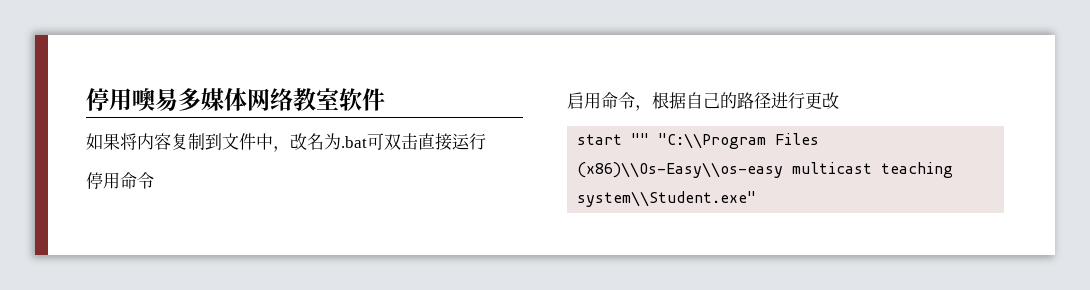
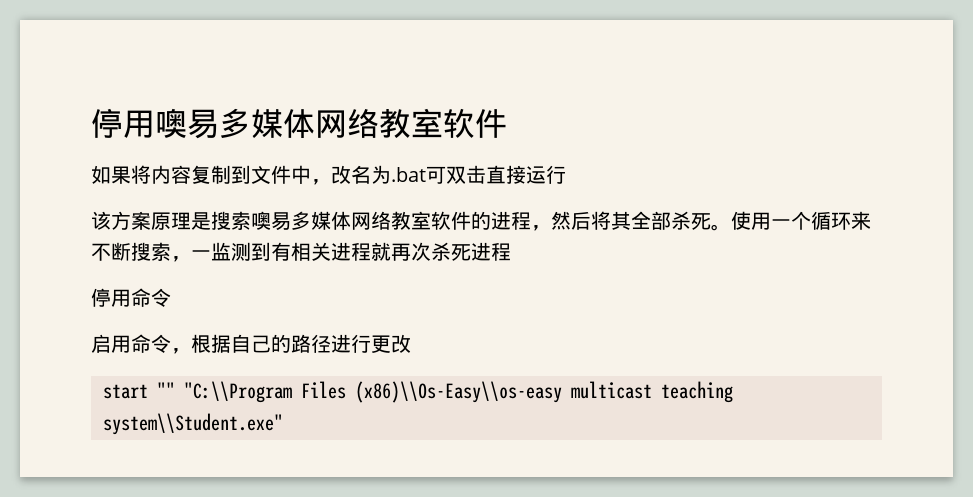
+ 该方案原理是搜索噢易多媒体网络教室软件的进程，然后将其全部杀死。使用一个循环来不断搜索，一监测到有相关进程就再次杀死进程

